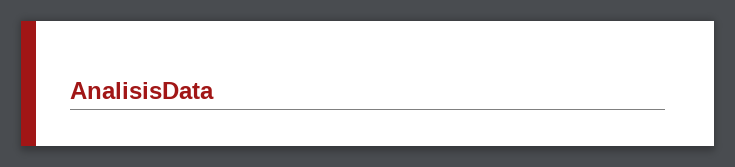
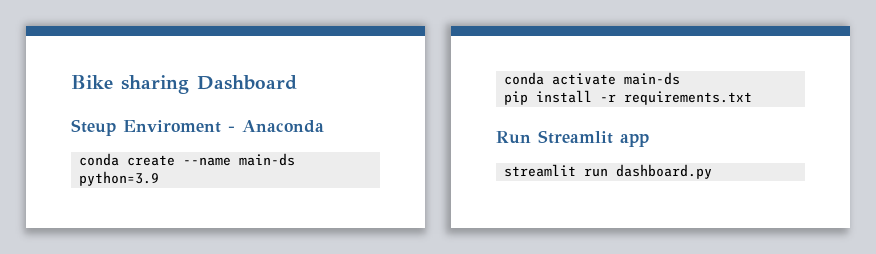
- AnalisisData
+ Bike sharing Dashboard
+ Steup Enviroment - Anaconda
+ conda create --name main-ds python=3.9
+ conda activate main-ds
+ pip install -r requirements.txt
+ Run Streamlit app
+ streamlit run dashboard.py

